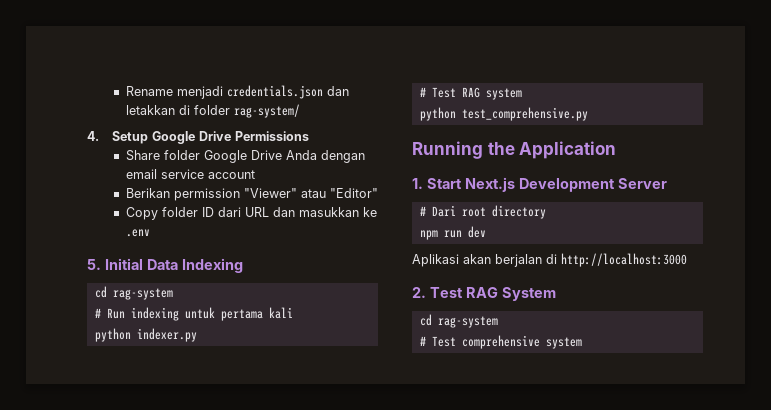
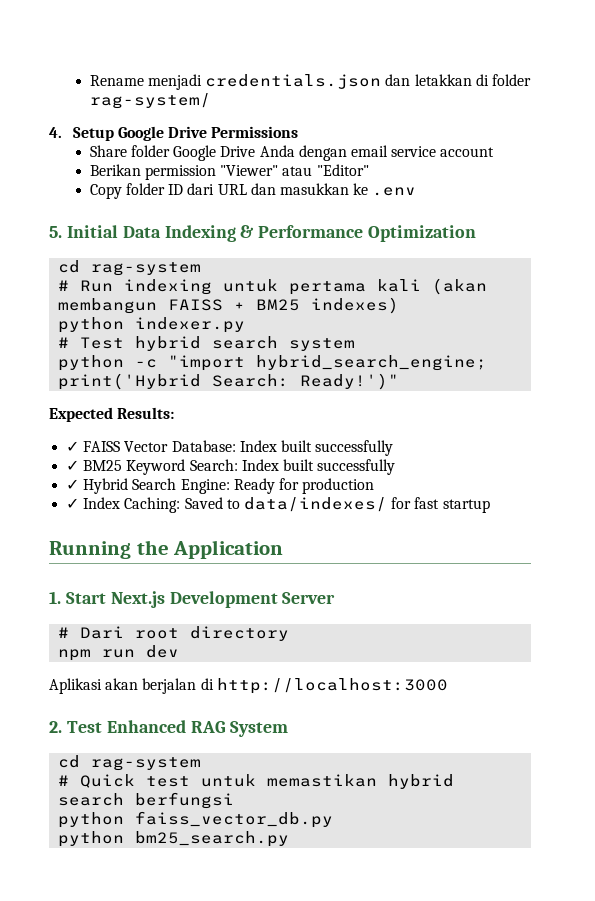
- 5. Initial Data Indexing
+ 5. Initial Data Indexing & Performance Optimization
- # Run indexing untuk pertama kali
+ # Run indexing untuk pertama kali (akan membangun FAISS + BM25 indexes)
- # Test RAG system
+ # Test hybrid search system
- python test_comprehensive.py
+ python -c "import hybrid_search_engine; print('Hybrid Search: Ready!')"
+ Expected Results:
+ ✓ FAISS Vector Database: Index built successfully
+ ✓ BM25 Keyword Search: Index built successfully
+ ✓ Hybrid Search Engine: Ready for production
+ ✓ Index Caching: Saved to data/indexes/ for fast startup
- 2. Test RAG System
+ 2. Test Enhanced RAG System
- # Test comprehensive system
+ # Quick test untuk memastikan hybrid search berfungsi
+ python faiss_vector_db.py
+ python bm25_search.py

